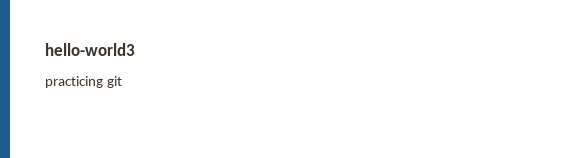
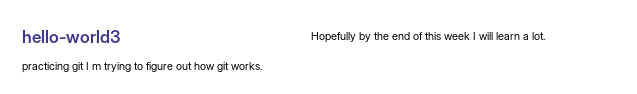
- practicing git
+ practicing git I m trying to figure out how git works. Hopefully by the end of this week I will learn a lot.

